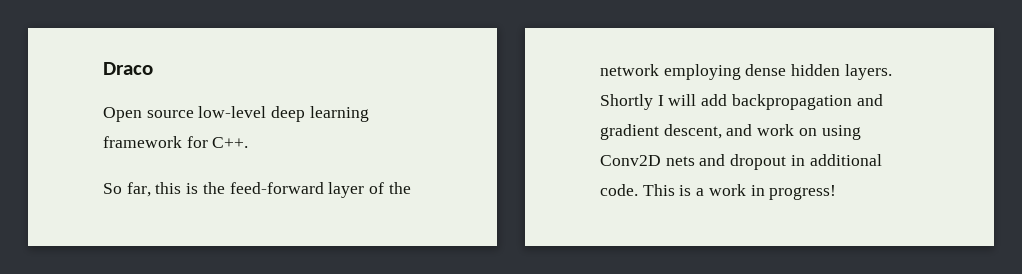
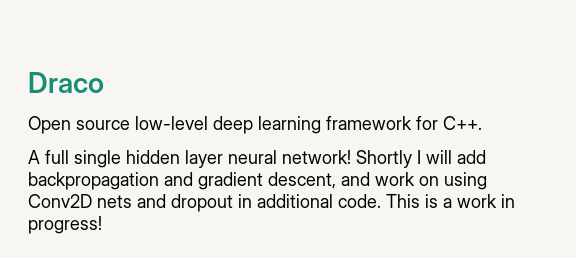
- So far, this is the feed-forward layer of the network employing dense hidden layers.
+ A full single hidden layer neural network!

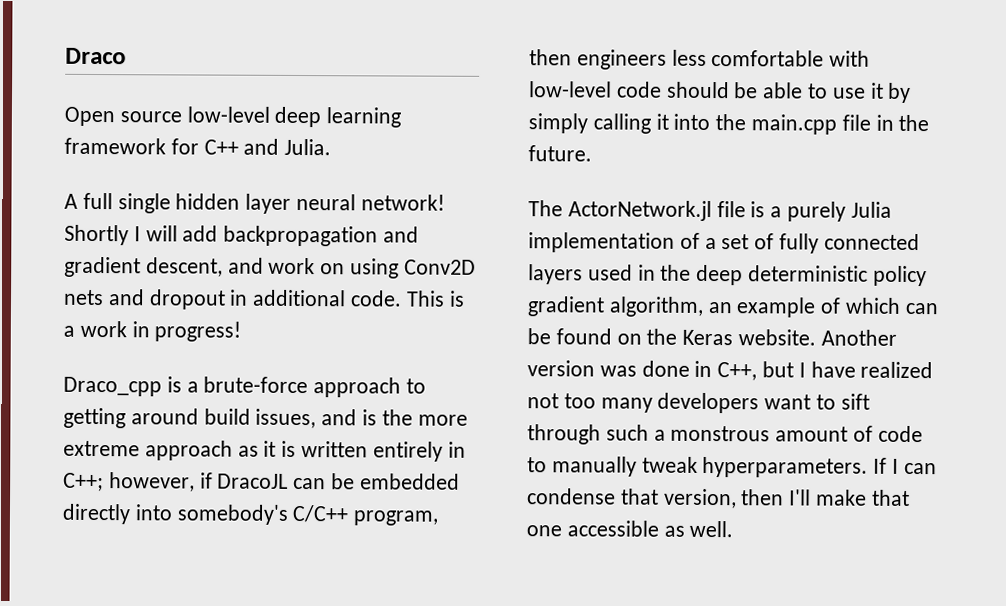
- Open source low-level deep learning framework for C++.
+ Open source low-level deep learning framework for C++ and Julia.
+ Draco_cpp is a brute-force approach to getting around build issues, and is the more extreme approach as it is written entirely in C++; however, if DracoJL can be embedded directly into somebody's C/C++ program, then engineers less comfortable with low-level code should be able to use it by simply calling it into the main.cpp file in the future.
+ The ActorNetwork.jl file is a purely Julia implementation of a set of fully connected layers used in the deep deterministic policy gradient algorithm, an example of which can be found on the Keras website. Another version was done in C++, but I have realized not too many developers want to sift through such a monstrous amount of code to manually tweak hyperparameters. If I can condense that version, then I'll make that one accessible as well.

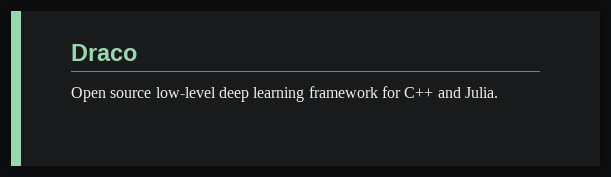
- A full single hidden layer neural network! Shortly I will add backpropagation and gradient descent, and work on using Conv2D nets and dropout in additional code. This is a work in progress!
- Draco_cpp is a brute-force approach to getting around build issues, and is the more extreme approach as it is written entirely in C++; however, if DracoJL can be embedded directly into somebody's C/C++ program, then engineers less comfortable with low-level code should be able to use it by simply calling it into the main.cpp file in the future.
- The ActorNetwork.jl file is a purely Julia implementation of a set of fully connected layers used in the deep deterministic policy gradient algorithm, an example of which can be found on the Keras website. Another version was done in C++, but I have realized not too many developers want to sift through such a monstrous amount of code to manually tweak hyperparameters. If I can condense that version, then I'll make that one accessible as well.

